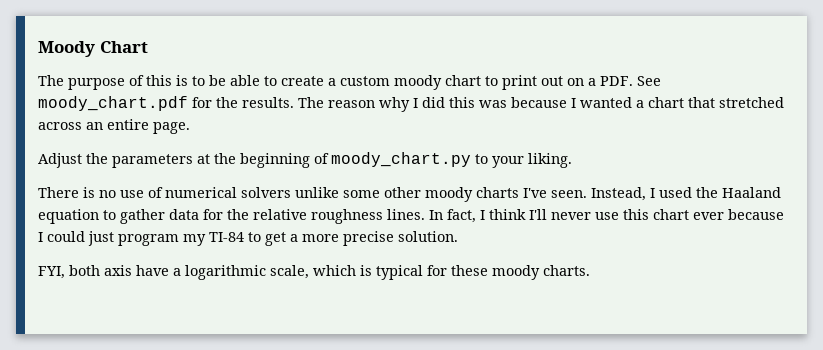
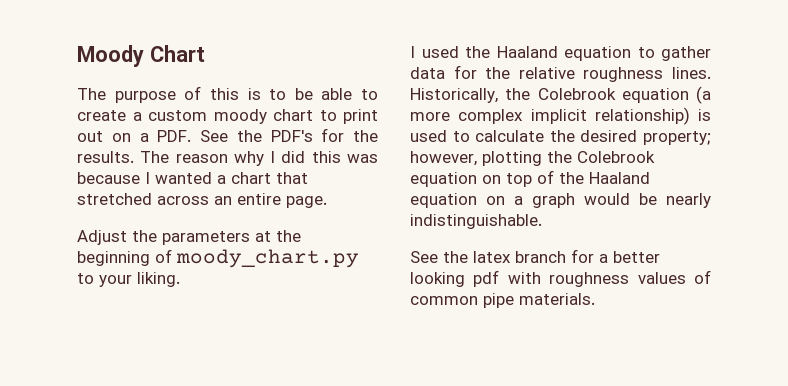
- The purpose of this is to be able to create a custom moody chart to print out on a PDF. See moody_chart.pdf for the results.
+ The purpose of this is to be able to create a custom moody chart to print out on a PDF. See the PDF's for the results.
- There is no use of numerical solvers unlike some other moody charts I've seen. Instead, I used the Haaland equation to gather data for the relative roughness lines.
+ I used the Haaland equation to gather data for the relative roughness lines.
- In fact, I think I'll never use this chart ever because I could just program my TI-84 to get a more precise solution.
- FYI, both axis have a logarithmic scale, which is typical for these moody charts.
+ Historically, the Colebrook equation (a more complex implicit relationship) is used to calculate the desired property; however, plotting the Colebrook equation on top of the Haaland equation on a graph would be nearly indistinguishable.
+ See the latex branch for a better looking pdf with roughness values of common pipe materials.

